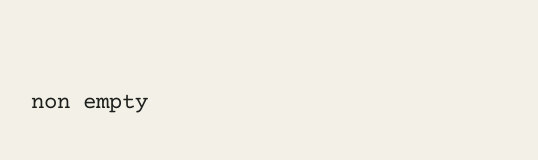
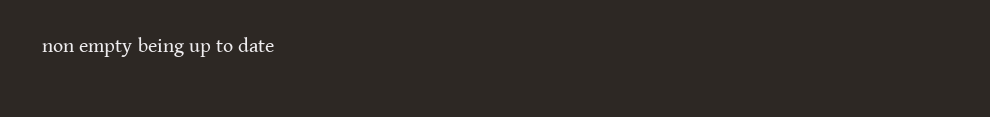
- non empty
+ non empty being up to date

